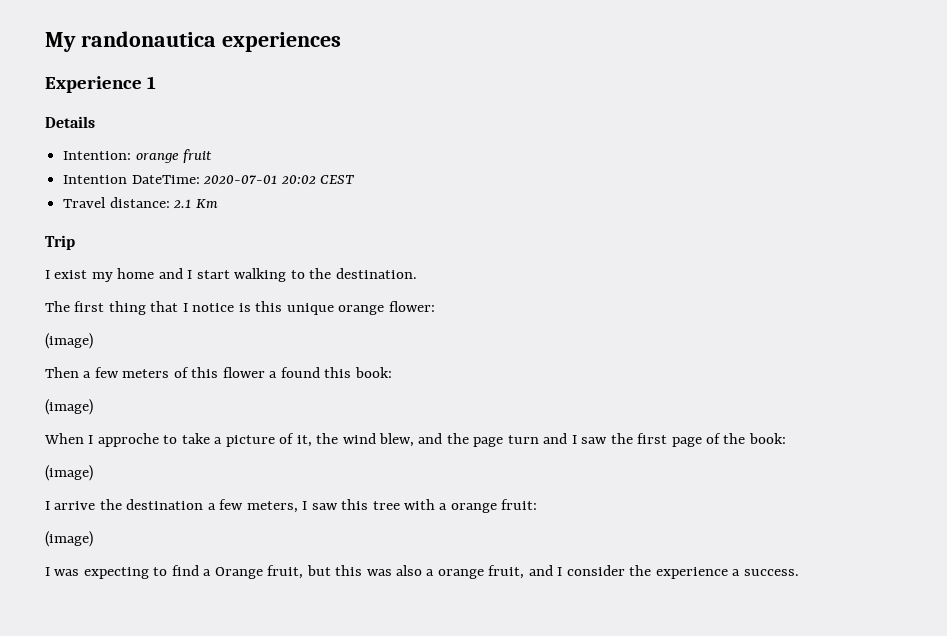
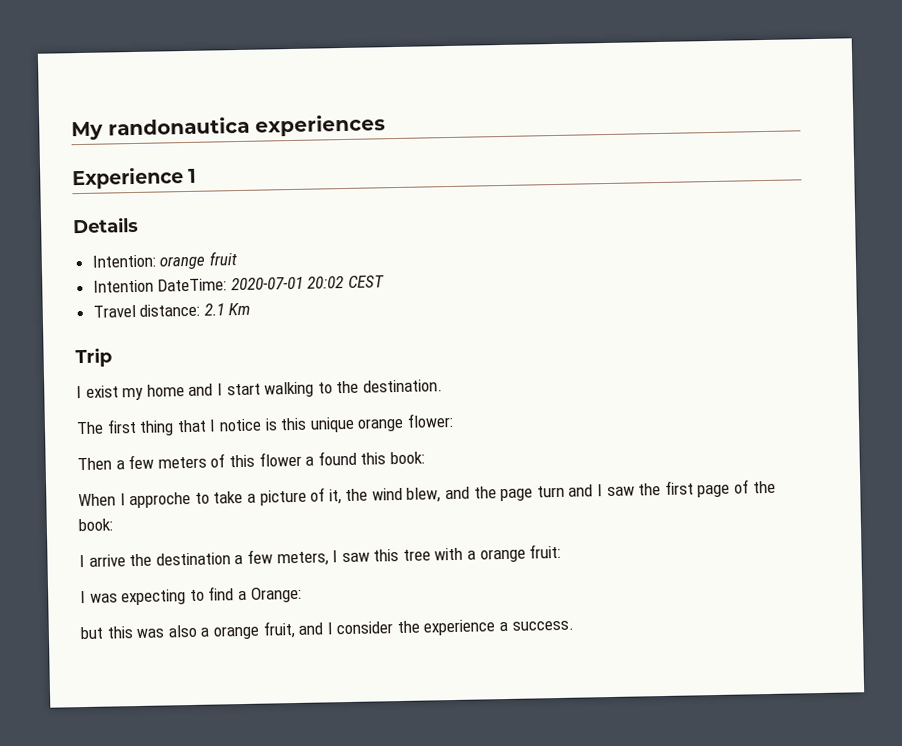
  The first thing that I notice is this unique orange flower:
- (image)
  Then a few meters of this flower a found this book:
- (image)
  When I approche to take a picture of it, the wind blew, and the page turn and I saw the first page of the book:
- (image)
  I arrive the destination a few meters, I saw this tree with a orange fruit:
- (image)
- I was expecting to find a Orange fruit, but this was also a orange fruit, and I consider the experience a success.
+ I was expecting to find a Orange:
+ but this was also a orange fruit, and I consider the experience a success.

